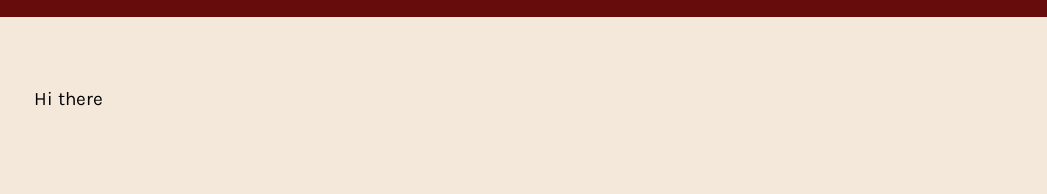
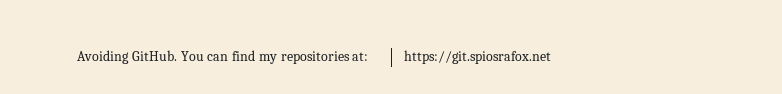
- Hi there
+ Avoiding GitHub. You can find my repositories at: https://git.spiosrafox.net

